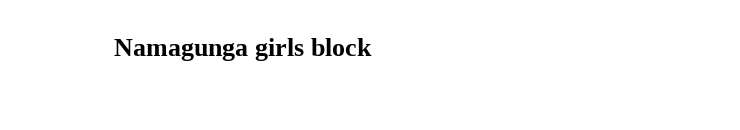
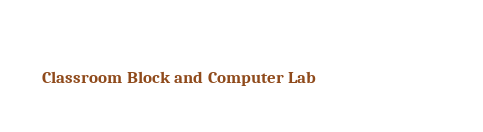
- Namagunga girls block
+ Classroom Block and Computer Lab

